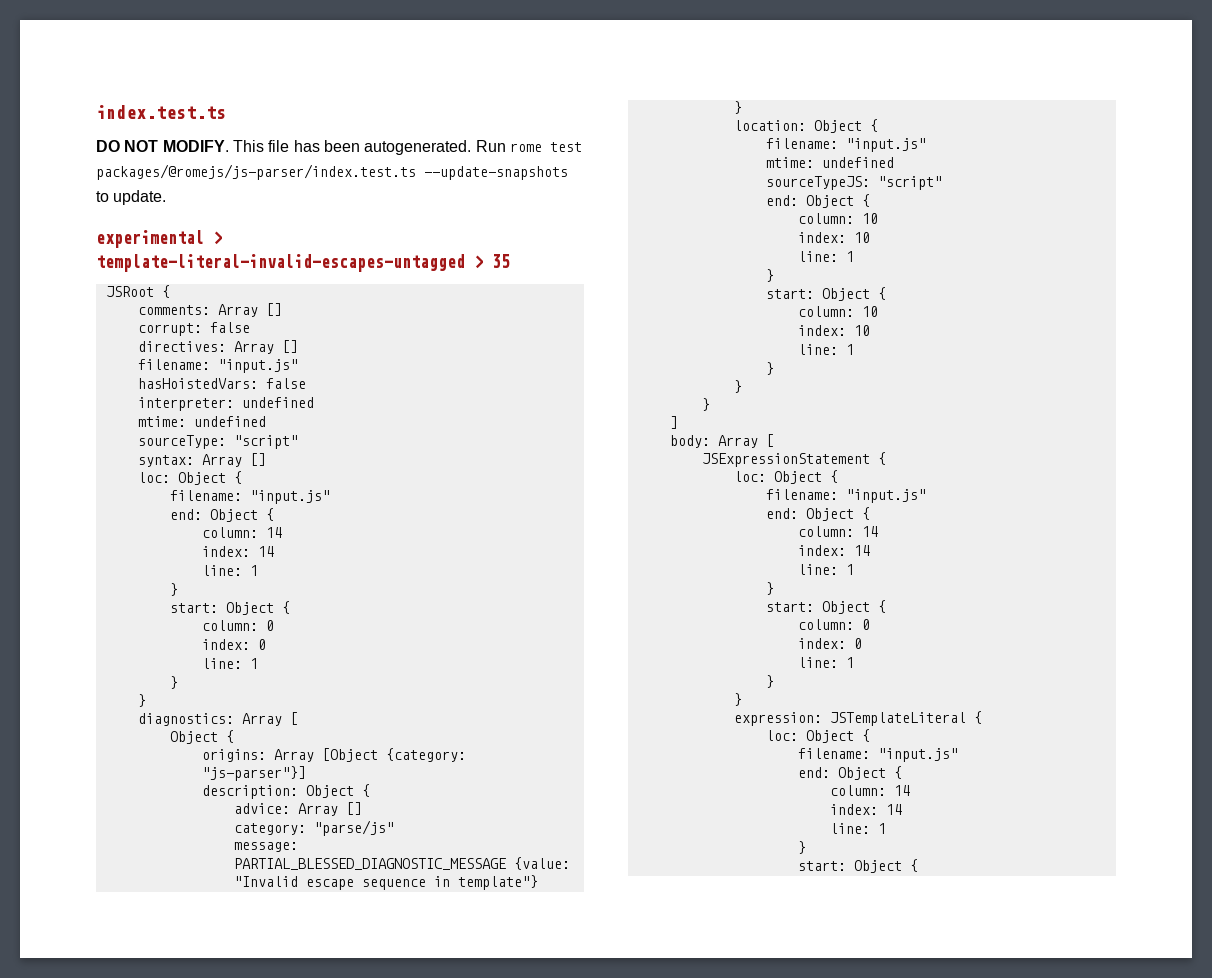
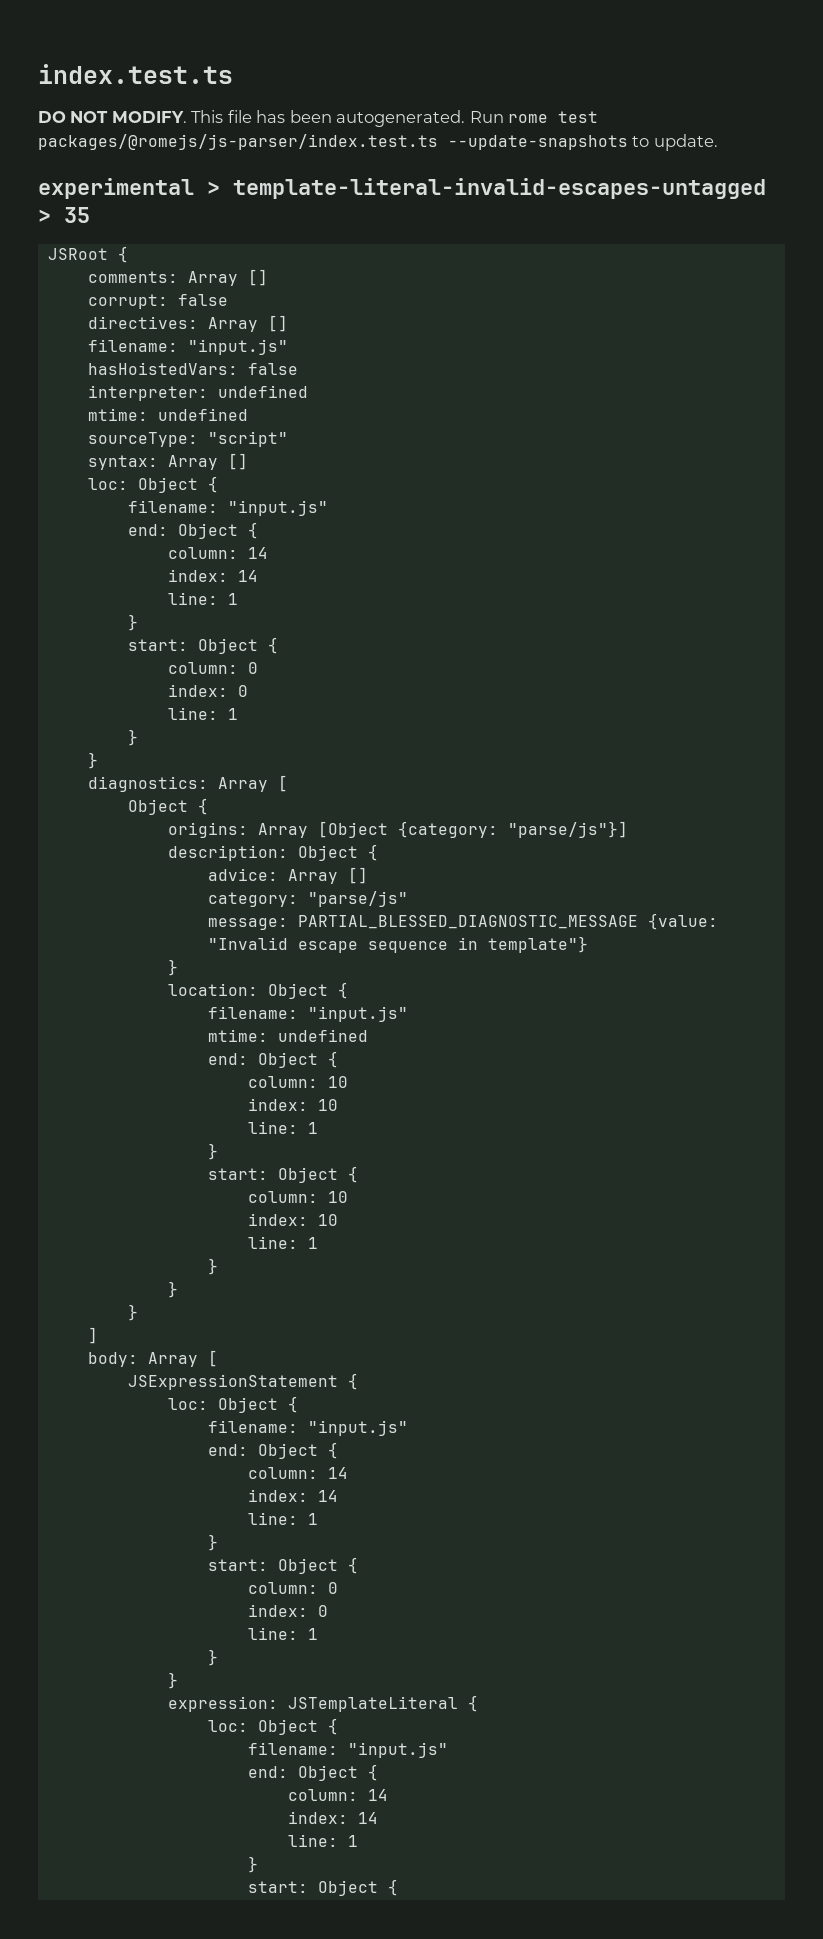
- origins: Array [Object {category: "js-parser"}]
+ origins: Array [Object {category: "parse/js"}]
- sourceTypeJS: "script"

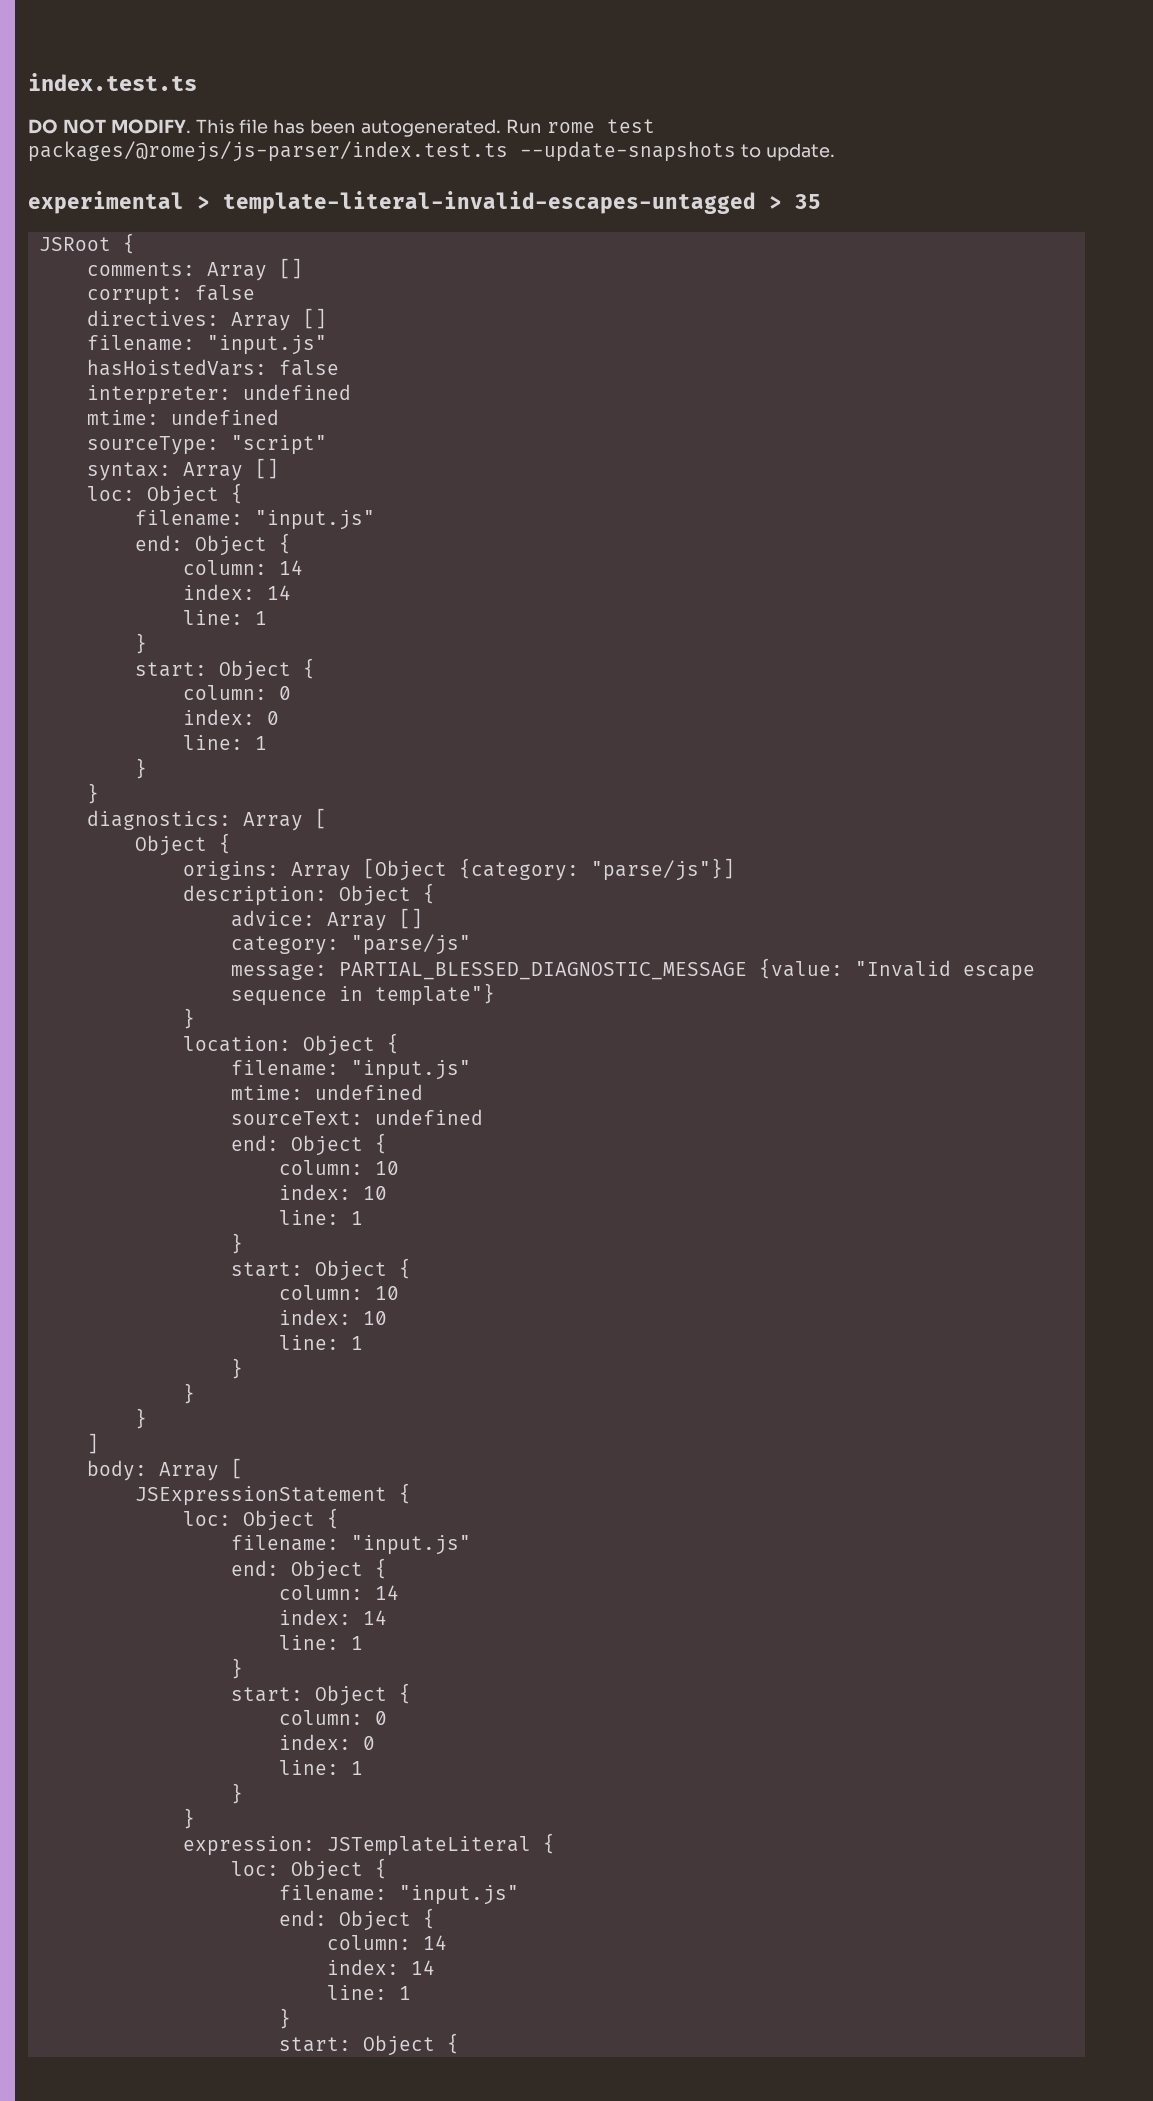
+ sourceText: undefined

